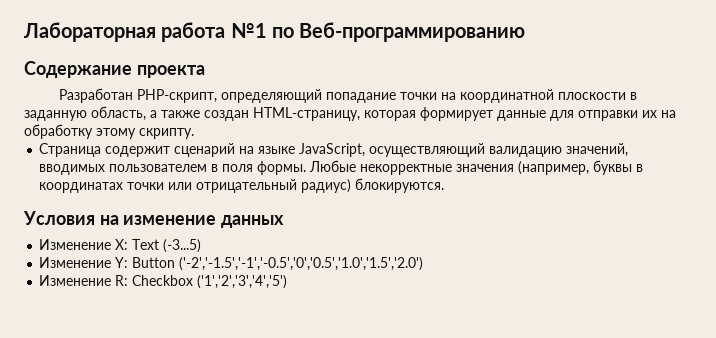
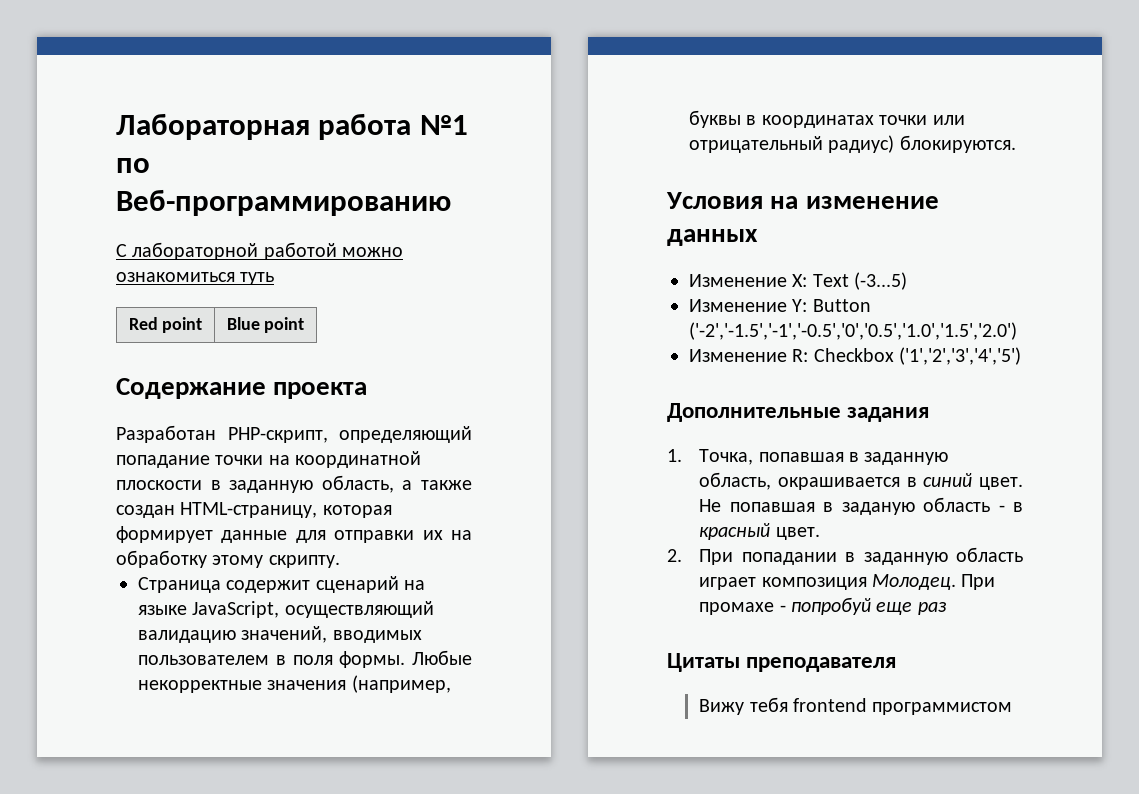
+ С лабораторной работой можно ознакомиться туть
+ Red point | Blue point
+ Дополнительные задания
+ 1. Точка, попавшая в заданную область, окрашивается в синий цвет. Не попавшая в заданую область - в красный цвет.
+ 2. При попадании в заданную область играет композиция Молодец. При промахе - попробуй еще раз
+ Цитаты преподавателя
+ Вижу тебя frontend программистом

